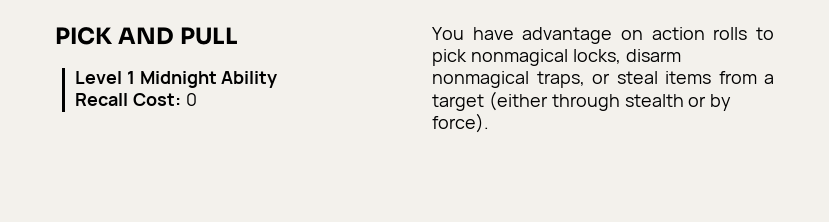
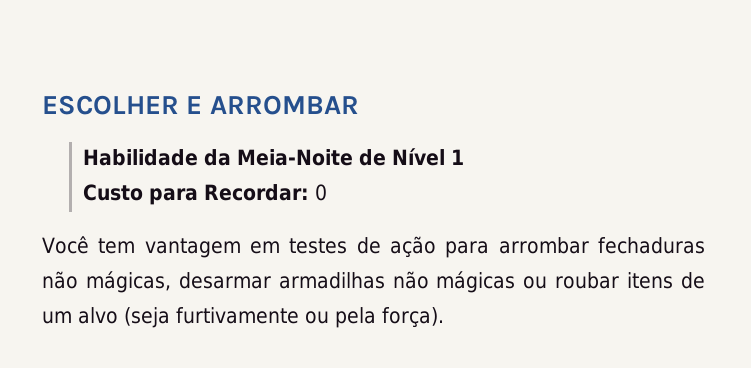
- PICK AND PULL
- Level 1 Midnight Ability
- Recall Cost: 0
- You have advantage on action rolls to pick nonmagical locks, disarm nonmagical traps, or steal items from a target (either through stealth or by force).
+ ESCOLHER E ARROMBAR
+ Habilidade da Meia-Noite de Nível 1
+ Custo para Recordar: 0
+ Você tem vantagem em testes de ação para arrombar fechaduras não mágicas, desarmar armadilhas não mágicas ou roubar itens de um alvo (seja furtivamente ou pela força).

